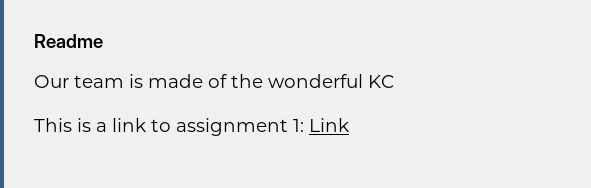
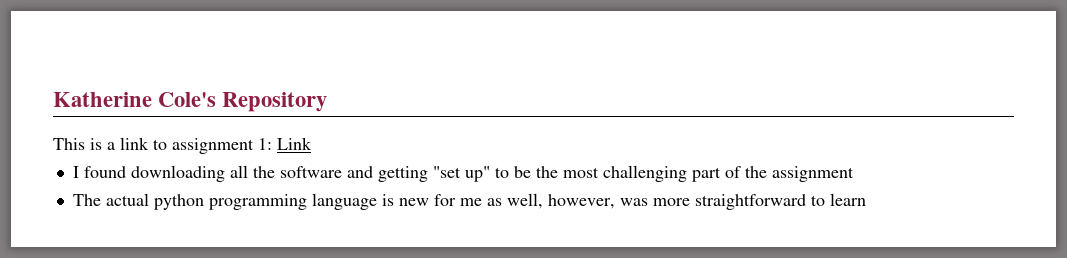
- Readme
- Our team is made of the wonderful KC
+ Katherine Cole's Repository
+ I found downloading all the software and getting "set up" to be the most challenging part of the assignment
+ The actual python programming language is new for me as well, however, was more straightforward to learn

